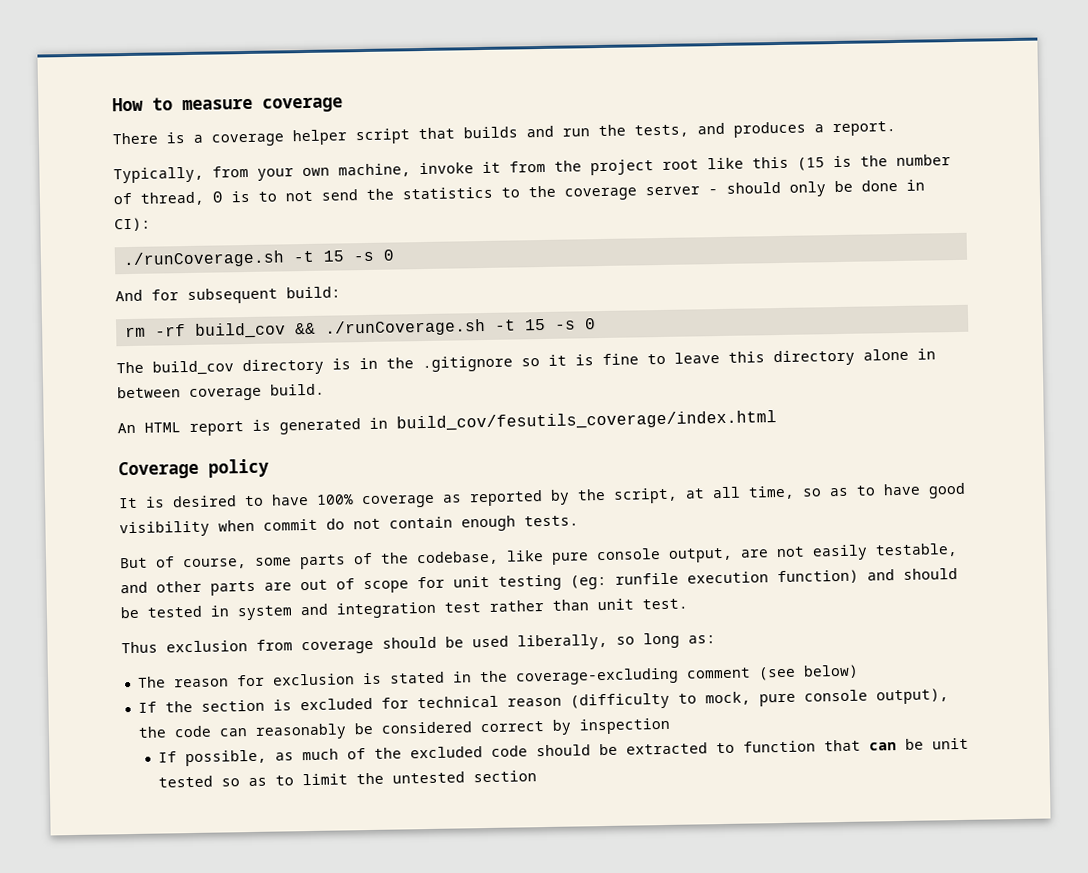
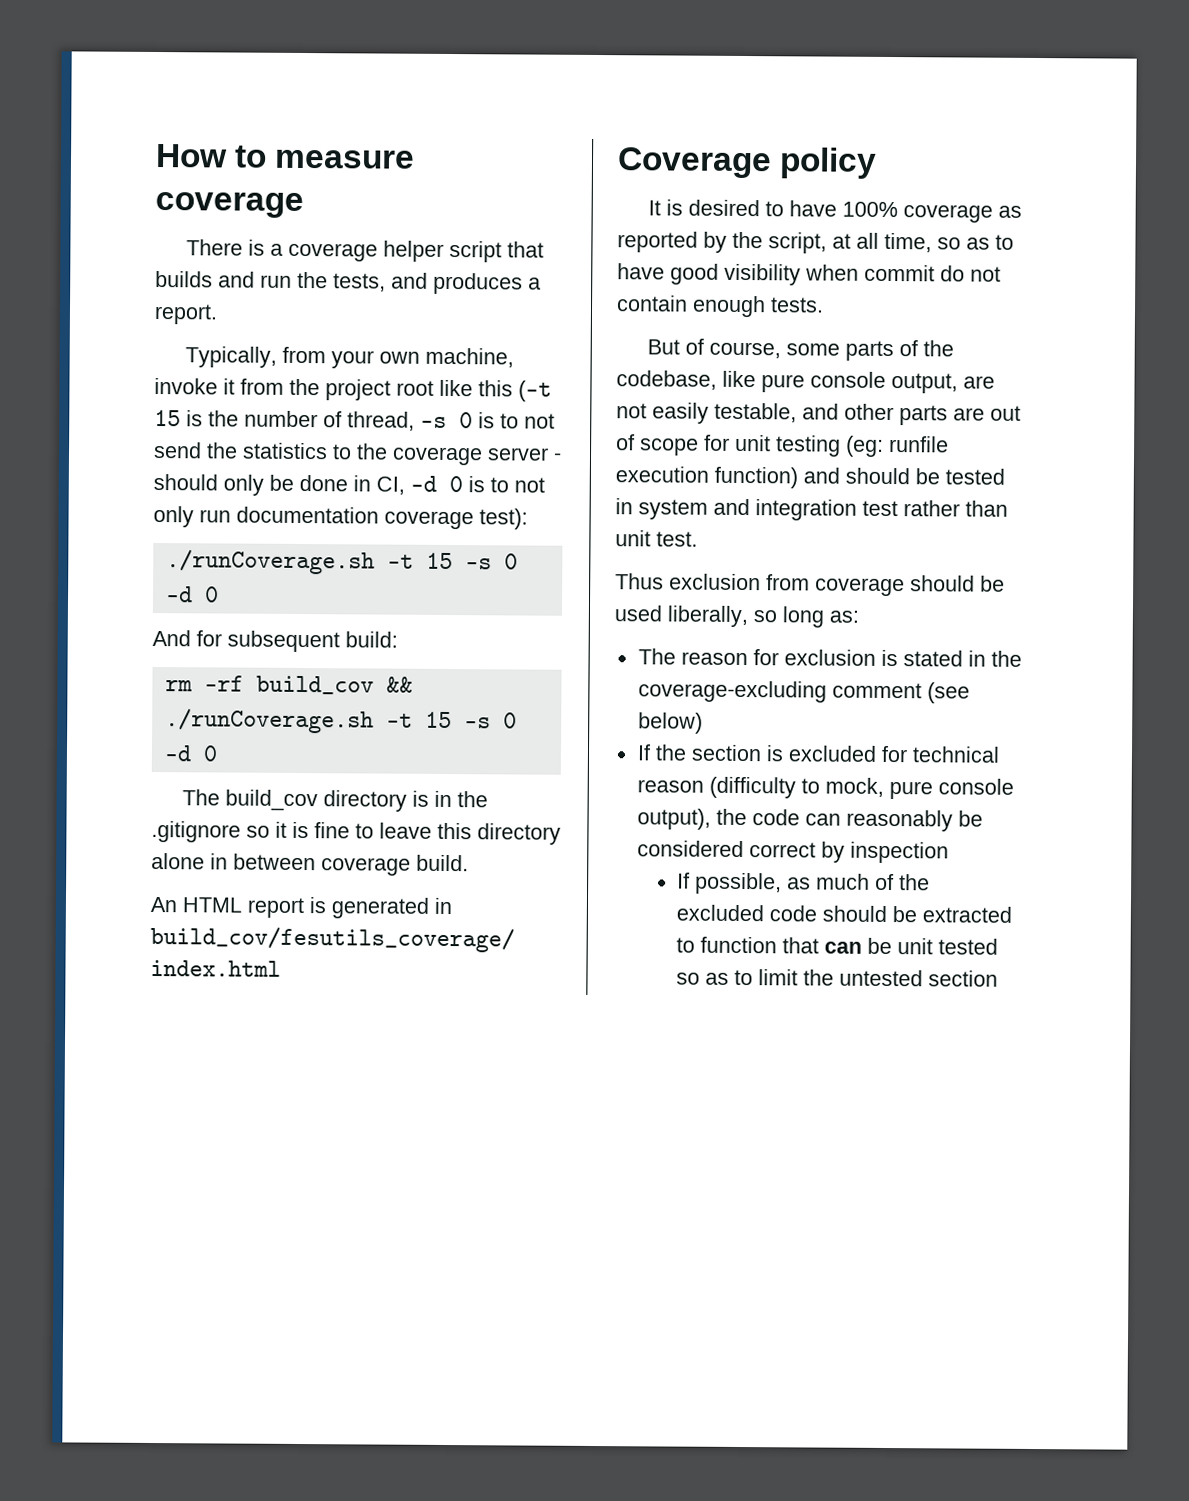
- Typically, from your own machine, invoke it from the project root like this (15 is the number of thread, 0 is to not send the statistics to the coverage server - should only be done in CI):
- ./runCoverage.sh -t 15 -s 0
+ Typically, from your own machine, invoke it from the project root like this (-t 15 is the number of thread, -s 0 is to not send the statistics to the coverage server - should only be done in CI, -d 0 is to not only run documentation coverage test):
+ ./runCoverage.sh -t 15 -s 0 -d 0
- rm -rf build_cov && ./runCoverage.sh -t 15 -s 0
+ rm -rf build_cov && ./runCoverage.sh -t 15 -s 0 -d 0

